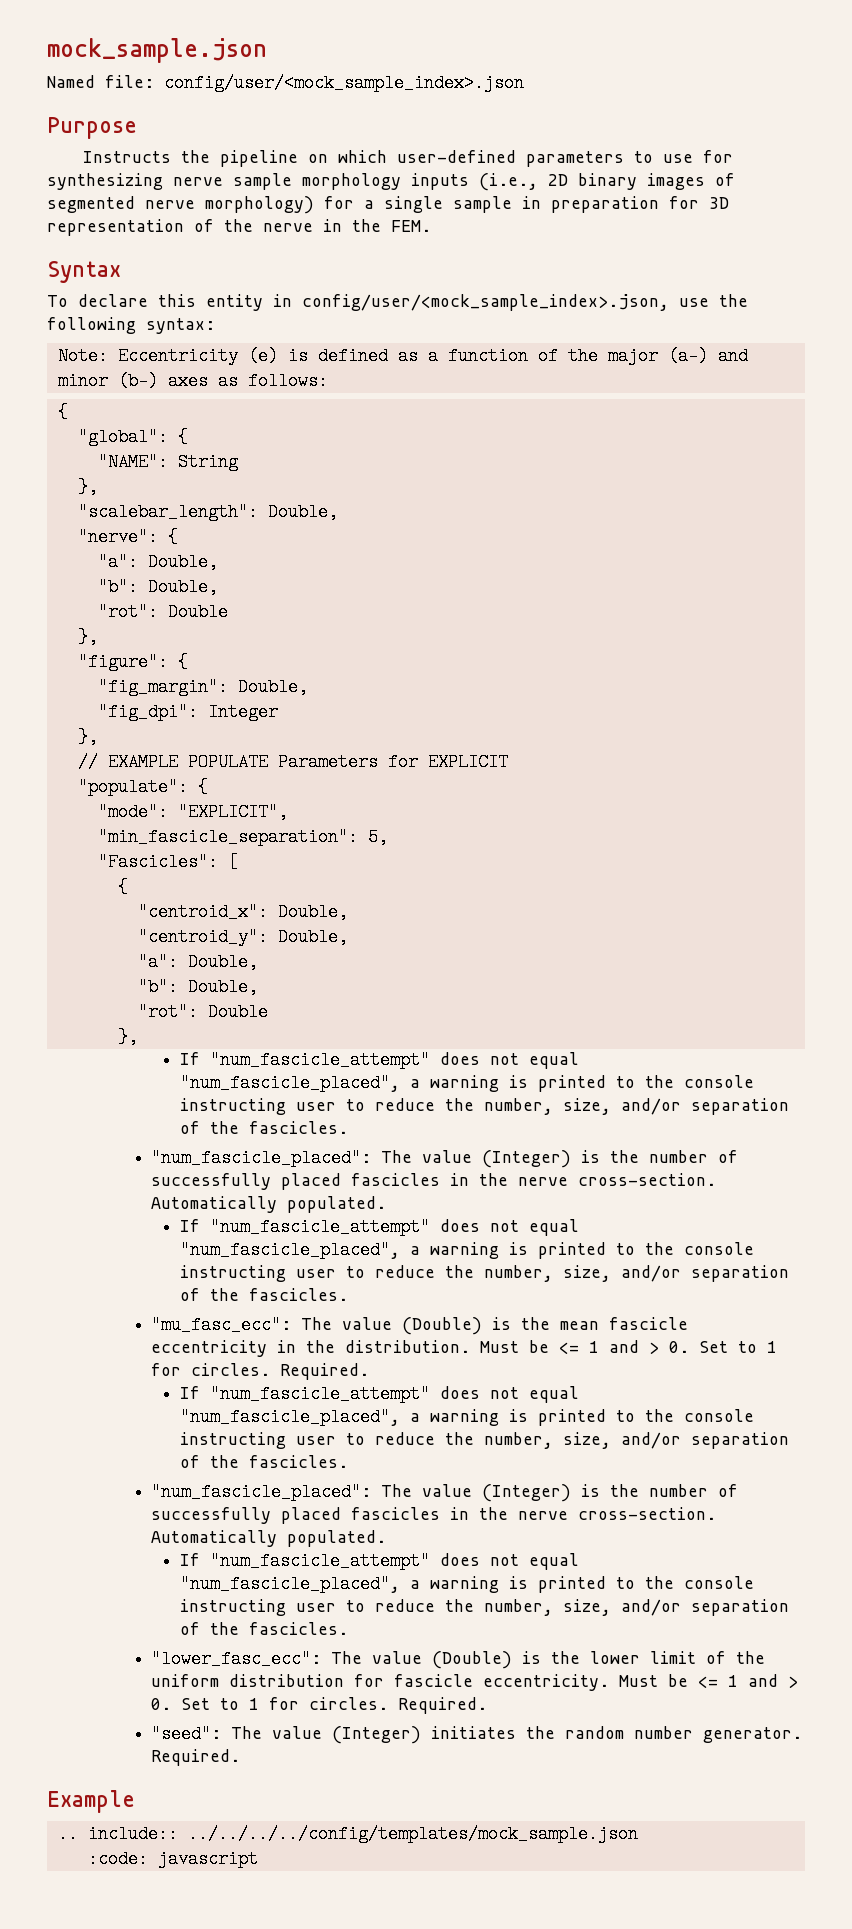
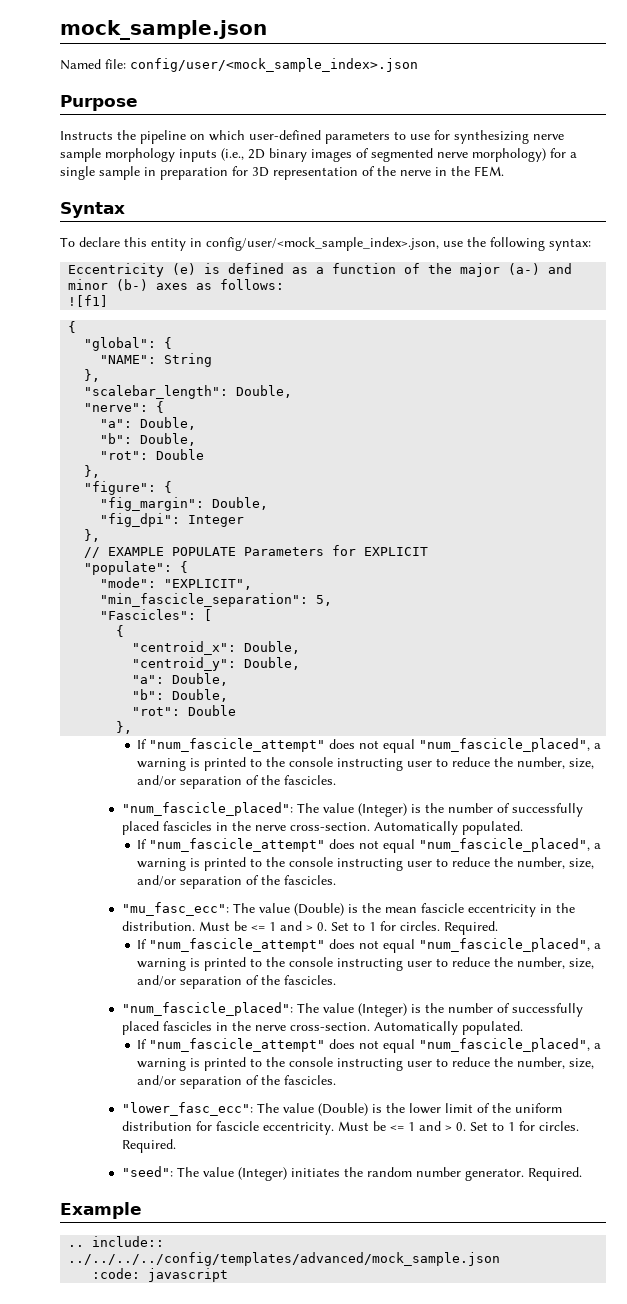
- Note: Eccentricity (e) is defined as a function of the major (a-) and minor (b-) axes as follows:
+ Eccentricity (e) is defined as a function of the major (a-) and minor (b-) axes as follows:
+ ![f1]
- .. include:: ../../../../config/templates/mock_sample.json
+ .. include:: ../../../../config/templates/advanced/mock_sample.json

